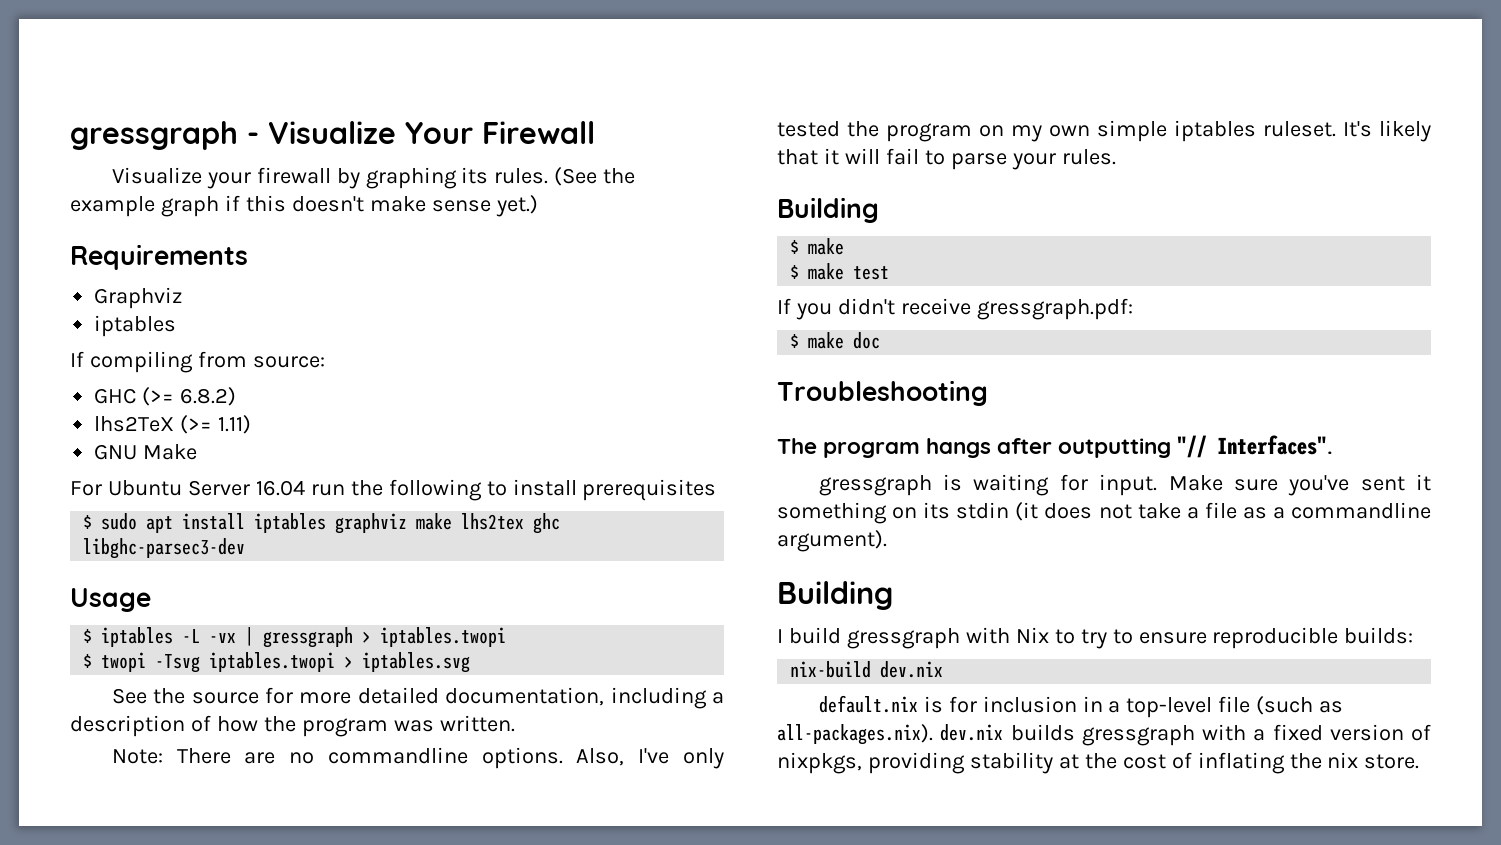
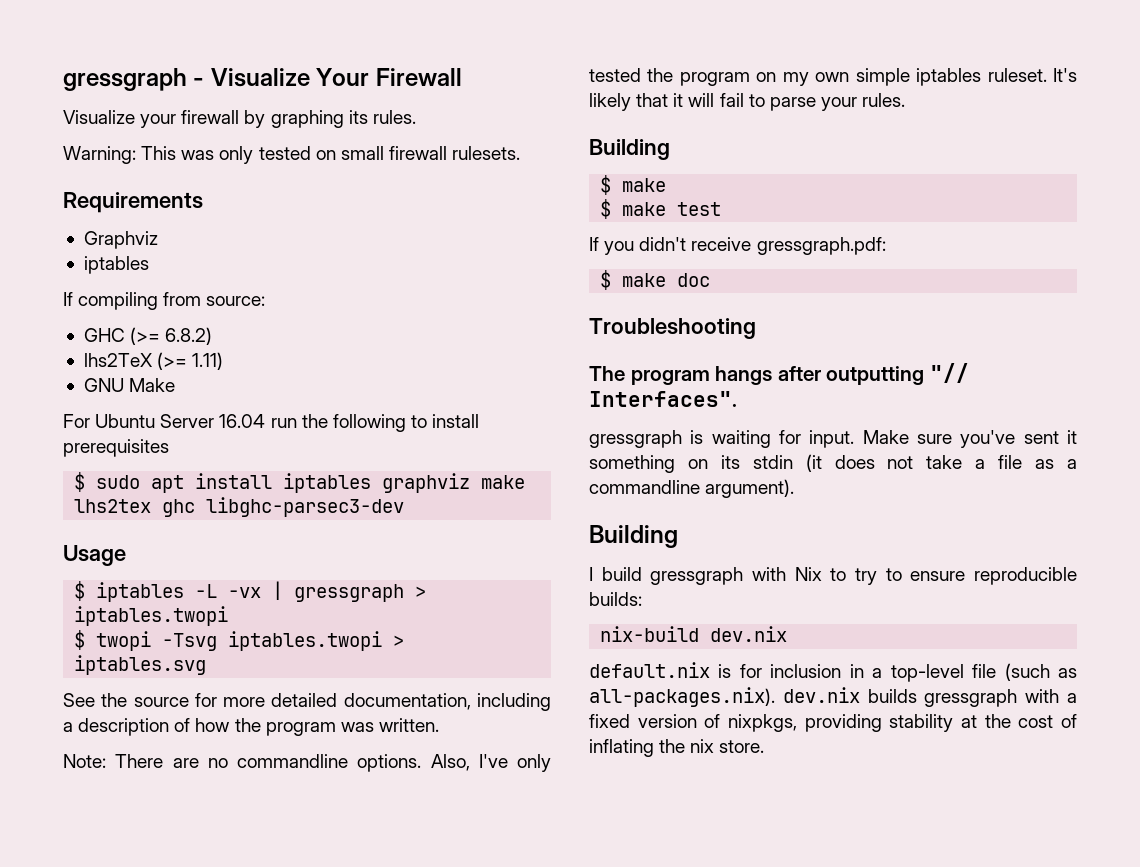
- Visualize your firewall by graphing its rules. (See the example graph if this doesn't make sense yet.)
+ Visualize your firewall by graphing its rules.
+ Warning: This was only tested on small firewall rulesets.

